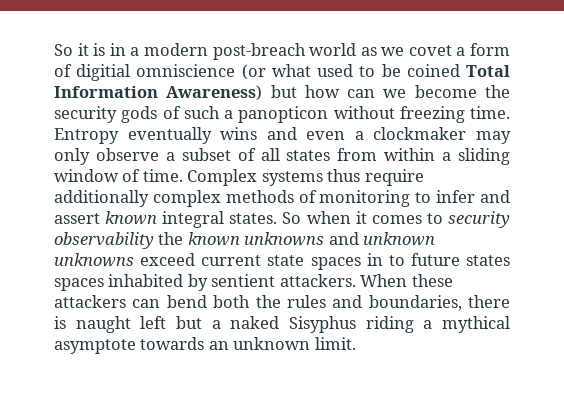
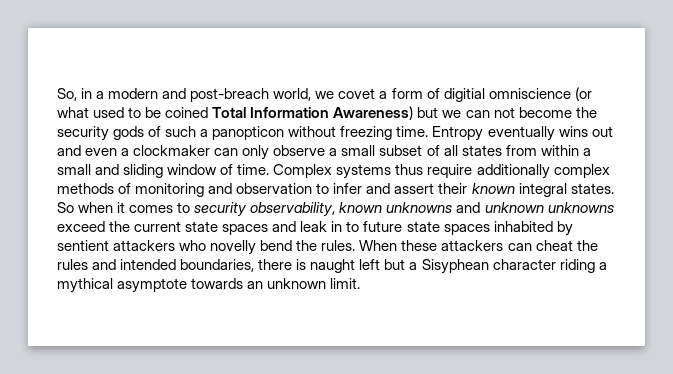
- So it is in a modern post-breach world as we covet a form of digitial omniscience (or what used to be coined Total Information Awareness) but how can we become the security gods of such a panopticon without freezing time.
+ So, in a modern and post-breach world, we covet a form of digitial omniscience (or what used to be coined Total Information Awareness) but we can not become the security gods of such a panopticon without freezing time.
- Entropy eventually wins and even a clockmaker may only observe a subset of all states from within a sliding window of time.
+ Entropy eventually wins out and even a clockmaker can only observe a small subset of all states from within a small and sliding window of time.
- Complex systems thus require additionally complex methods of monitoring to infer and assert known integral states.
+ Complex systems thus require additionally complex methods of monitoring and observation to infer and assert their known integral states.
- So when it comes to security observability the known unknowns and unknown unknowns exceed current state spaces in to future states spaces inhabited by sentient attackers.
+ So when it comes to security observability, known unknowns and unknown unknowns exceed the current state spaces and leak in to future state spaces inhabited by sentient attackers who novelly bend the rules.
- When these attackers can bend both the rules and boundaries, there is naught left but a naked Sisyphus riding a mythical asymptote towards an unknown limit.
+ When these attackers can cheat the rules and intended boundaries, there is naught left but a Sisyphean character riding a mythical asymptote towards an unknown limit.

